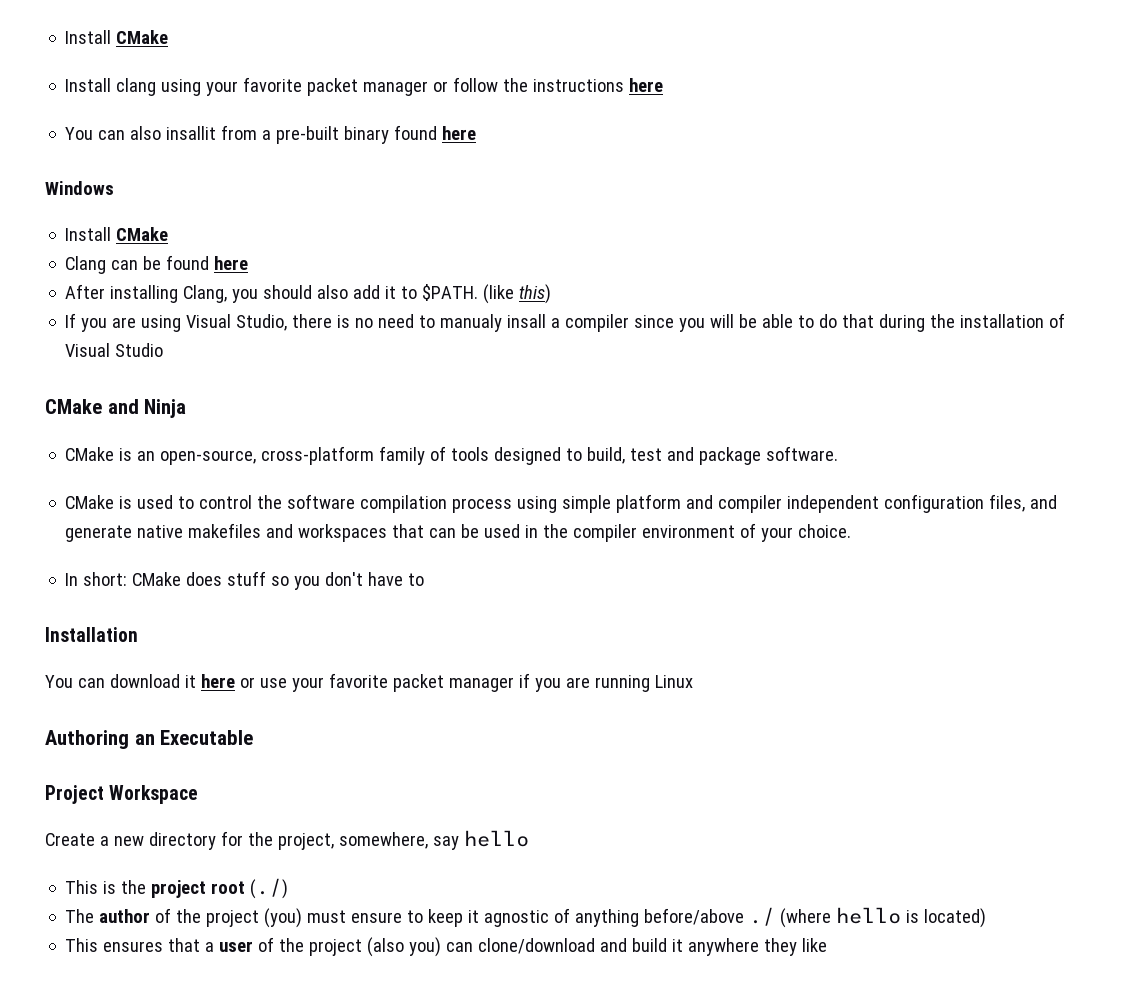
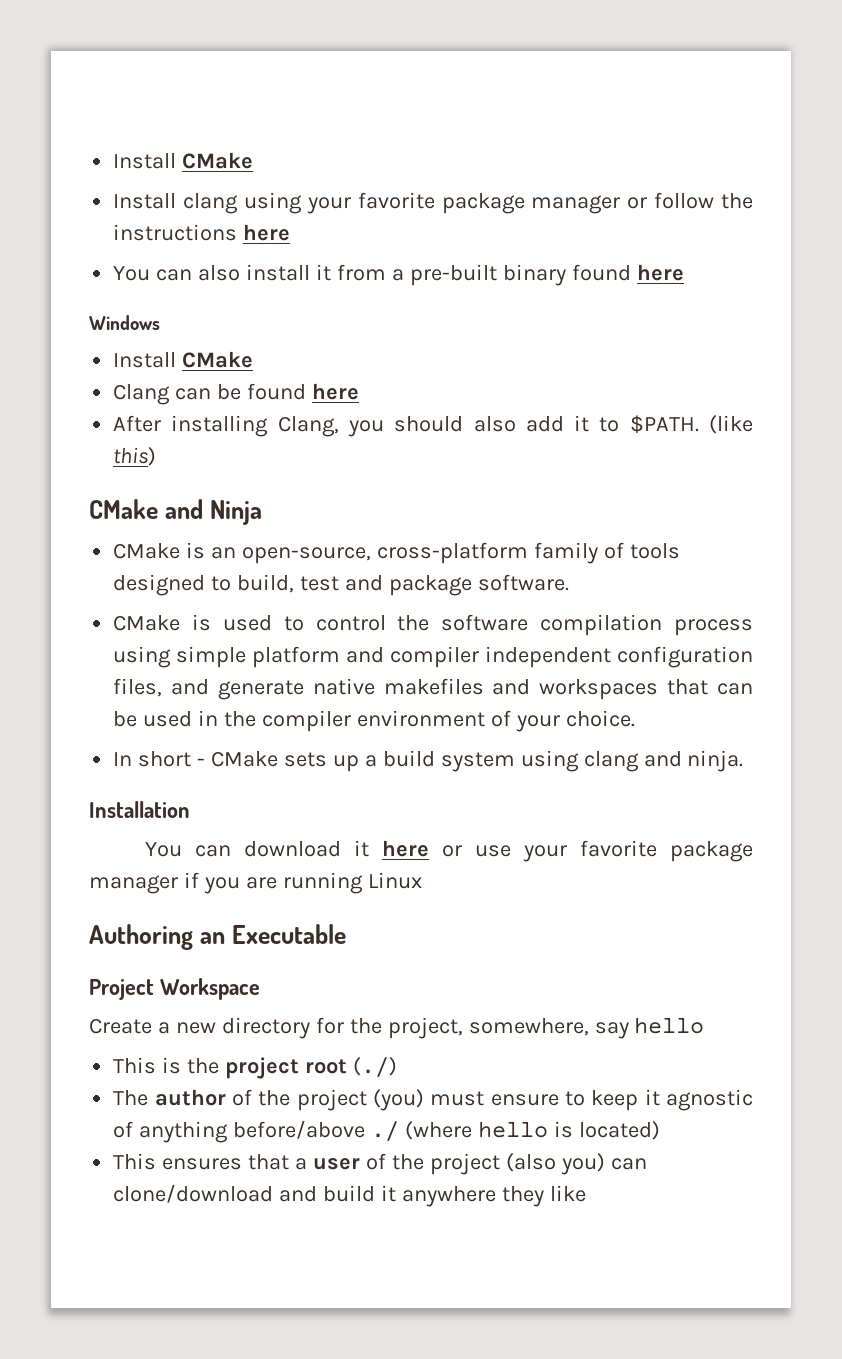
- Install clang using your favorite packet manager or follow the instructions here
+ Install clang using your favorite package manager or follow the instructions here
- You can also insallit from a pre-built binary found here
+ You can also install it from a pre-built binary found here
- If you are using Visual Studio, there is no need to manualy insall a compiler since you will be able to do that during the installation of Visual Studio
- In short: CMake does stuff so you don't have to
+ In short - CMake sets up a build system using clang and ninja.
- You can download it here or use your favorite packet manager if you are running Linux
+ You can download it here or use your favorite package manager if you are running Linux

